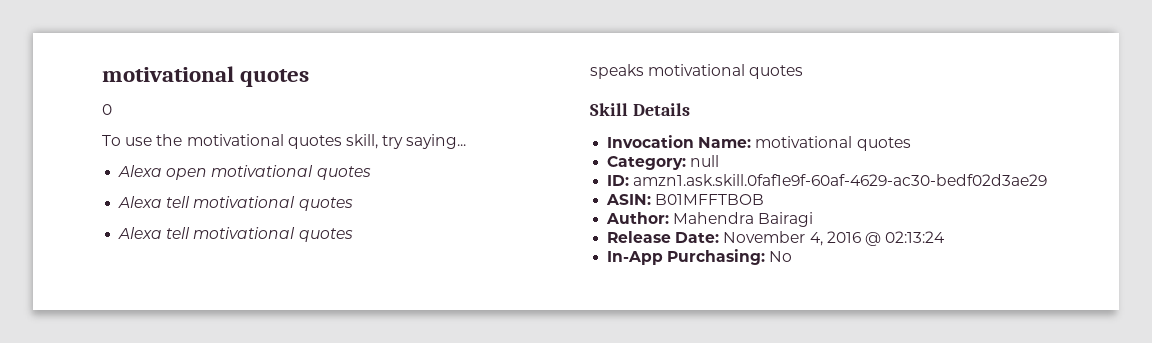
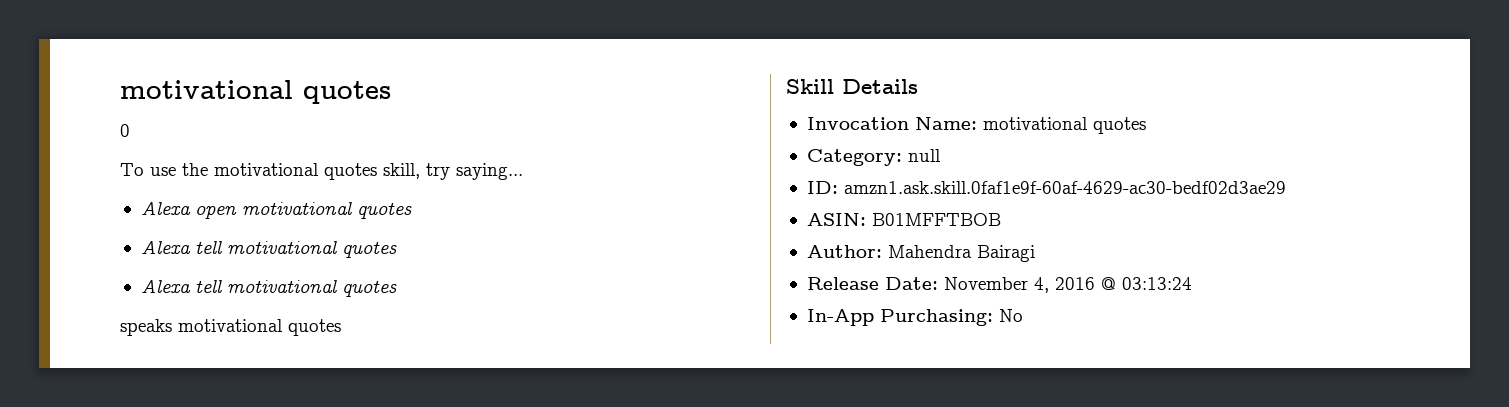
- Release Date: November 4, 2016 @ 02:13:24
+ Release Date: November 4, 2016 @ 03:13:24

